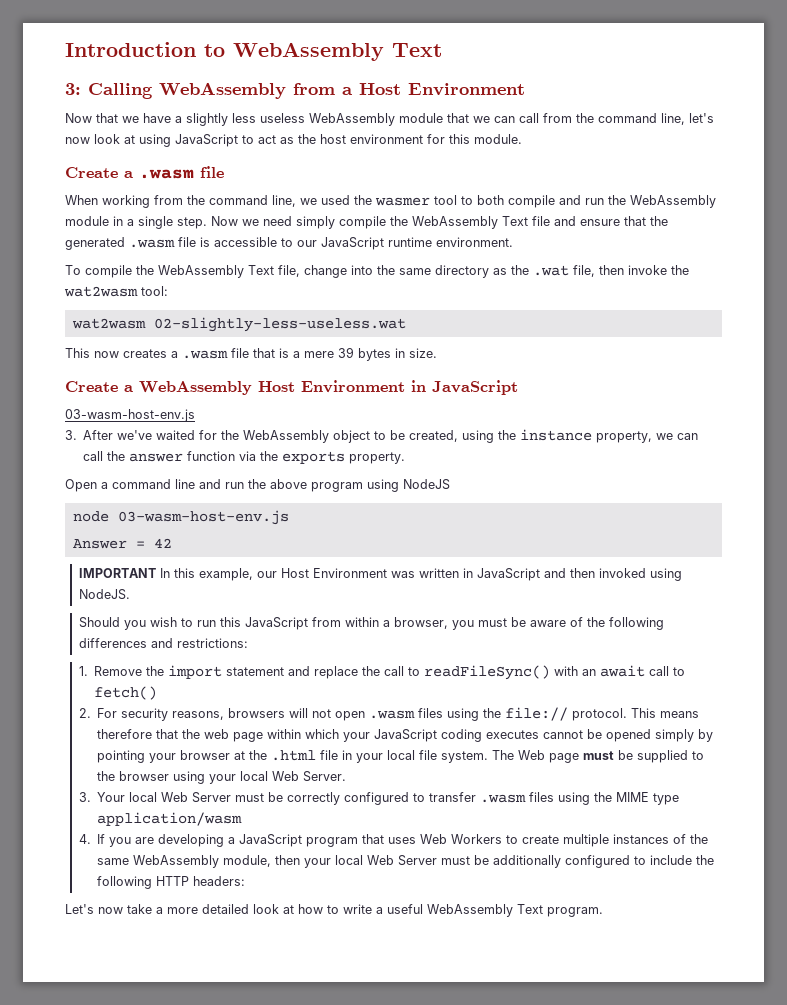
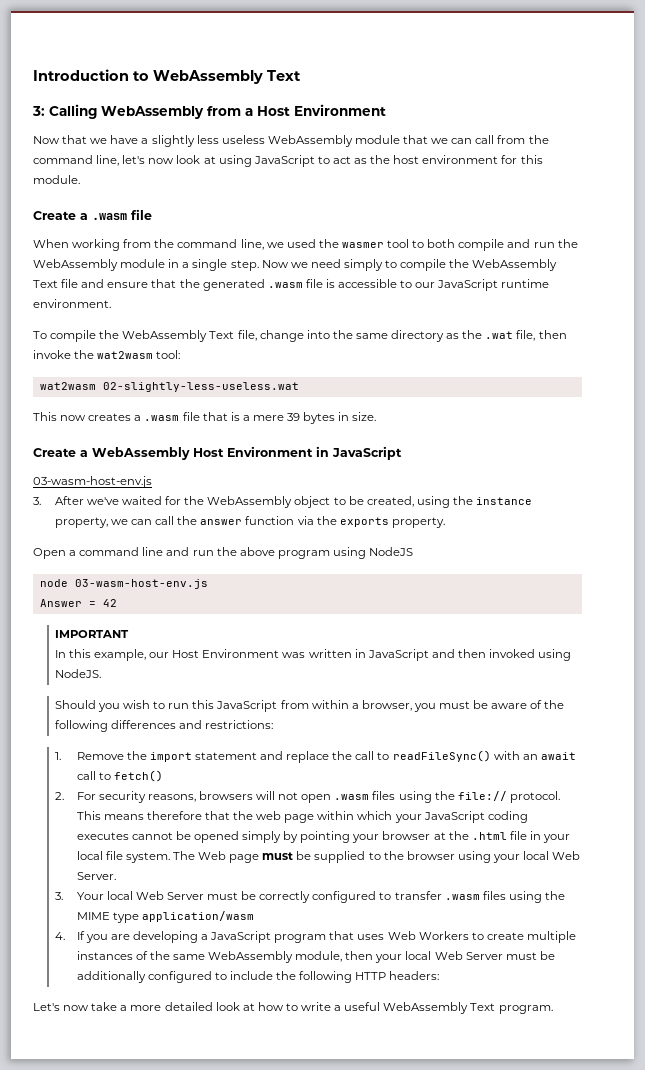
- Now we need simply compile the WebAssembly Text file and ensure that the generated .wasm file is accessible to our JavaScript runtime environment.
+ Now we need simply to compile the WebAssembly Text file and ensure that the generated .wasm file is accessible to our JavaScript runtime environment.
- IMPORTANT In this example, our Host Environment was written in JavaScript and then invoked using NodeJS.
+ IMPORTANT
+ In this example, our Host Environment was written in JavaScript and then invoked using NodeJS.

